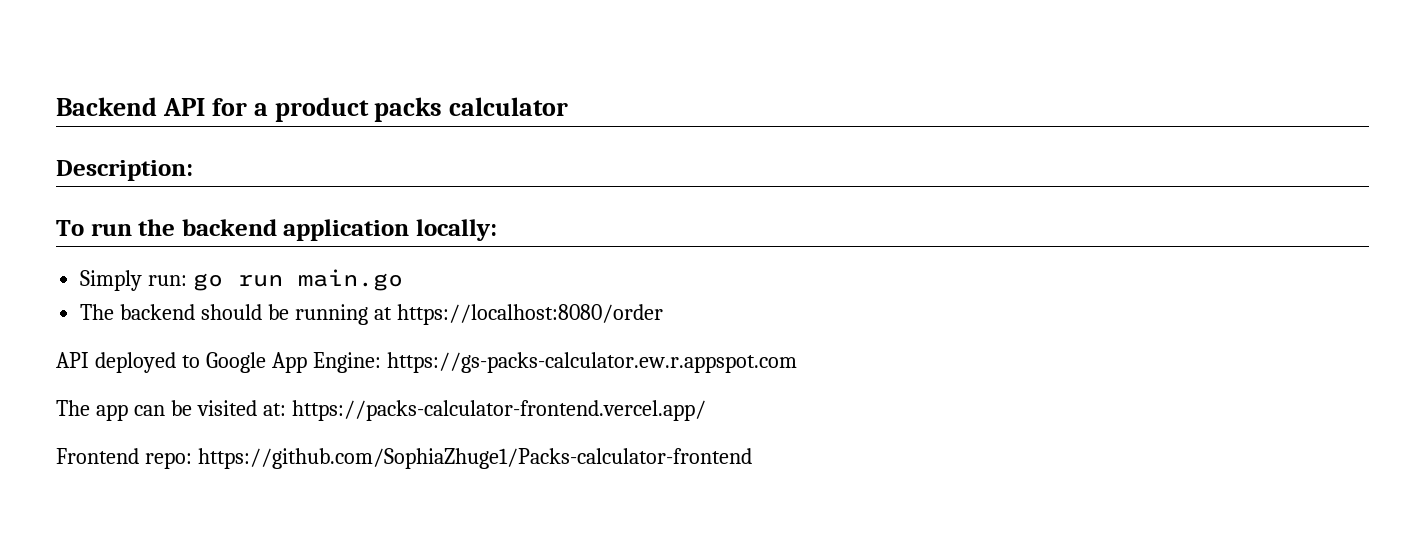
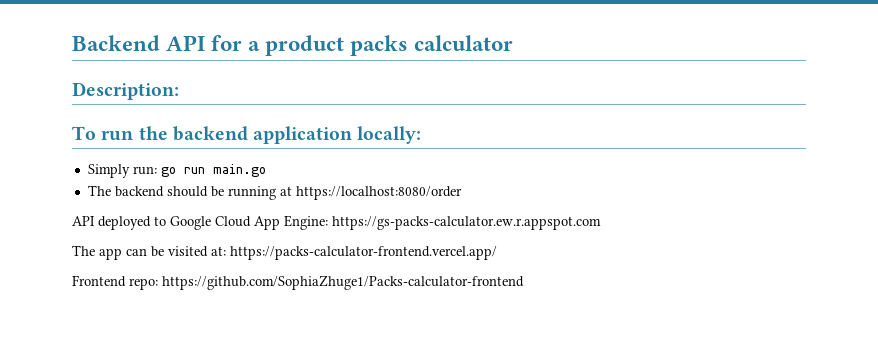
- API deployed to Google App Engine: https://gs-packs-calculator.ew.r.appspot.com
+ API deployed to Google Cloud App Engine: https://gs-packs-calculator.ew.r.appspot.com

